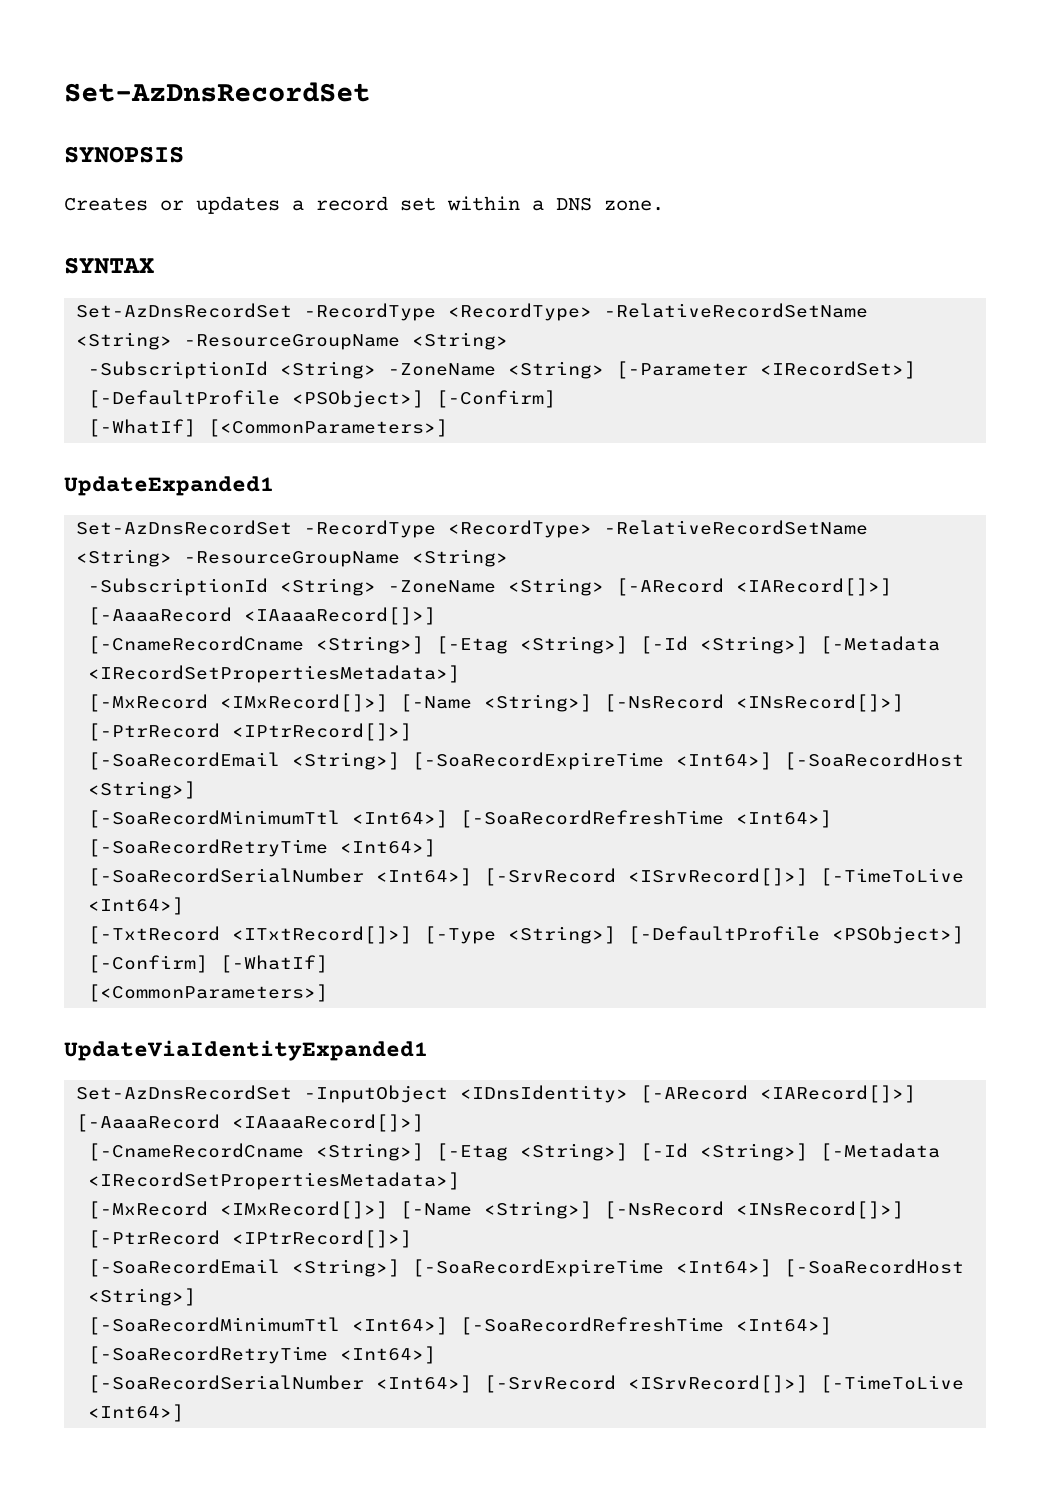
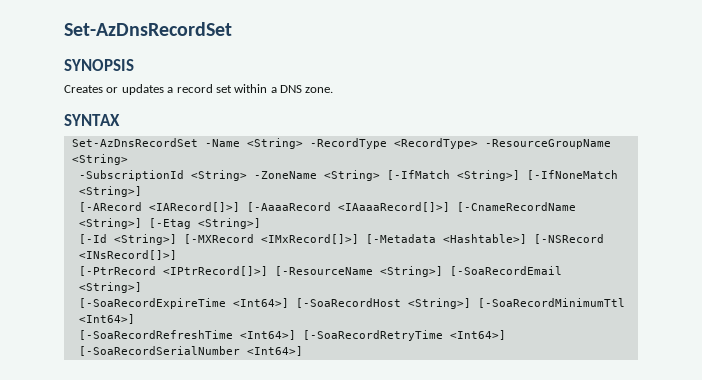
  SYNTAX
- Set-AzDnsRecordSet -RecordType <RecordType> -RelativeRecordSetName <String> -ResourceGroupName <String>
- -SubscriptionId <String> -ZoneName <String> [-Parameter <IRecordSet>] [-DefaultProfile <PSObject>] [-Confirm]
- [-WhatIf] [<CommonParameters>]
- UpdateExpanded1
- Set-AzDnsRecordSet -RecordType <RecordType> -RelativeRecordSetName <String> -ResourceGroupName <String>
- -SubscriptionId <String> -ZoneName <String> [-ARecord <IARecord[]>] [-AaaaRecord <IAaaaRecord[]>]
- [-CnameRecordCname <String>] [-Etag <String>] [-Id <String>] [-Metadata <IRecordSetPropertiesMetadata>]
- [-MxRecord <IMxRecord[]>] [-Name <String>] [-NsRecord <INsRecord[]>] [-PtrRecord <IPtrRecord[]>]
- [-SoaRecordEmail <String>] [-SoaRecordExpireTime <Int64>] [-SoaRecordHost <String>]
- [-SoaRecordMinimumTtl <Int64>] [-SoaRecordRefreshTime <Int64>] [-SoaRecordRetryTime <Int64>]
- [-SoaRecordSerialNumber <Int64>] [-SrvRecord <ISrvRecord[]>] [-TimeToLive <Int64>]
- [-TxtRecord <ITxtRecord[]>] [-Type <String>] [-DefaultProfile <PSObject>] [-Confirm] [-WhatIf]
- [<CommonParameters>]
- UpdateViaIdentityExpanded1
- Set-AzDnsRecordSet -InputObject <IDnsIdentity> [-ARecord <IARecord[]>] [-AaaaRecord <IAaaaRecord[]>]
- [-CnameRecordCname <String>] [-Etag <String>] [-Id <String>] [-Metadata <IRecordSetPropertiesMetadata>]
- [-MxRecord <IMxRecord[]>] [-Name <String>] [-NsRecord <INsRecord[]>] [-PtrRecord <IPtrRecord[]>]
- [-SoaRecordEmail <String>] [-SoaRecordExpireTime <Int64>] [-SoaRecordHost <String>]
- [-SoaRecordMinimumTtl <Int64>] [-SoaRecordRefreshTime <Int64>] [-SoaRecordRetryTime <Int64>]
- [-SoaRecordSerialNumber <Int64>] [-SrvRecord <ISrvRecord[]>] [-TimeToLive <Int64>]
+ Set-AzDnsRecordSet -Name <String> -RecordType <RecordType> -ResourceGroupName <String>
+ -SubscriptionId <String> -ZoneName <String> [-IfMatch <String>] [-IfNoneMatch <String>]
+ [-ARecord <IARecord[]>] [-AaaaRecord <IAaaaRecord[]>] [-CnameRecordName <String>] [-Etag <String>]
+ [-Id <String>] [-MXRecord <IMxRecord[]>] [-Metadata <Hashtable>] [-NSRecord <INsRecord[]>]
+ [-PtrRecord <IPtrRecord[]>] [-ResourceName <String>] [-SoaRecordEmail <String>]
+ [-SoaRecordExpireTime <Int64>] [-SoaRecordHost <String>] [-SoaRecordMinimumTtl <Int64>]
+ [-SoaRecordRefreshTime <Int64>] [-SoaRecordRetryTime <Int64>] [-SoaRecordSerialNumber <Int64>]

